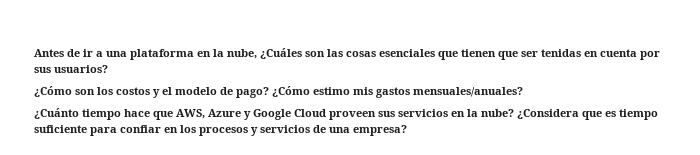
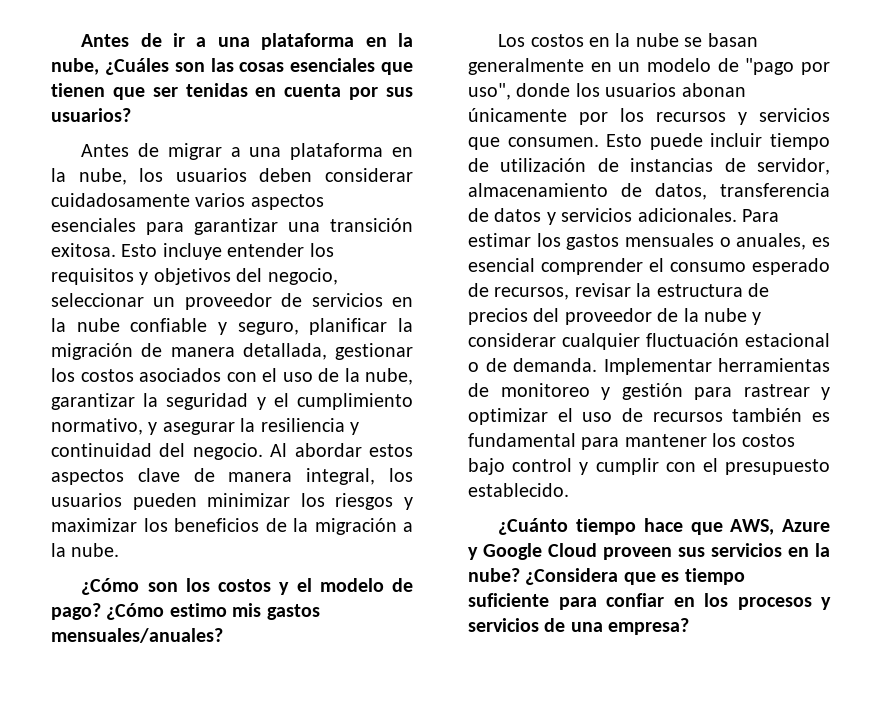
+ Antes de migrar a una plataforma en la nube, los usuarios deben considerar cuidadosamente varios aspectos esenciales para garantizar una transición exitosa. Esto incluye entender los requisitos y objetivos del negocio, seleccionar un proveedor de servicios en la nube confiable y seguro, planificar la migración de manera detallada, gestionar los costos asociados con el uso de la nube, garantizar la seguridad y el cumplimiento normativo, y asegurar la resiliencia y continuidad del negocio. Al abordar estos aspectos clave de manera integral, los usuarios pueden minimizar los riesgos y maximizar los beneficios de la migración a la nube.
+ Los costos en la nube se basan generalmente en un modelo de "pago por uso", donde los usuarios abonan únicamente por los recursos y servicios que consumen. Esto puede incluir tiempo de utilización de instancias de servidor, almacenamiento de datos, transferencia de datos y servicios adicionales. Para estimar los gastos mensuales o anuales, es esencial comprender el consumo esperado de recursos, revisar la estructura de precios del proveedor de la nube y considerar cualquier fluctuación estacional o de demanda. Implementar herramientas de monitoreo y gestión para rastrear y optimizar el uso de recursos también es fundamental para mantener los costos bajo control y cumplir con el presupuesto establecido.

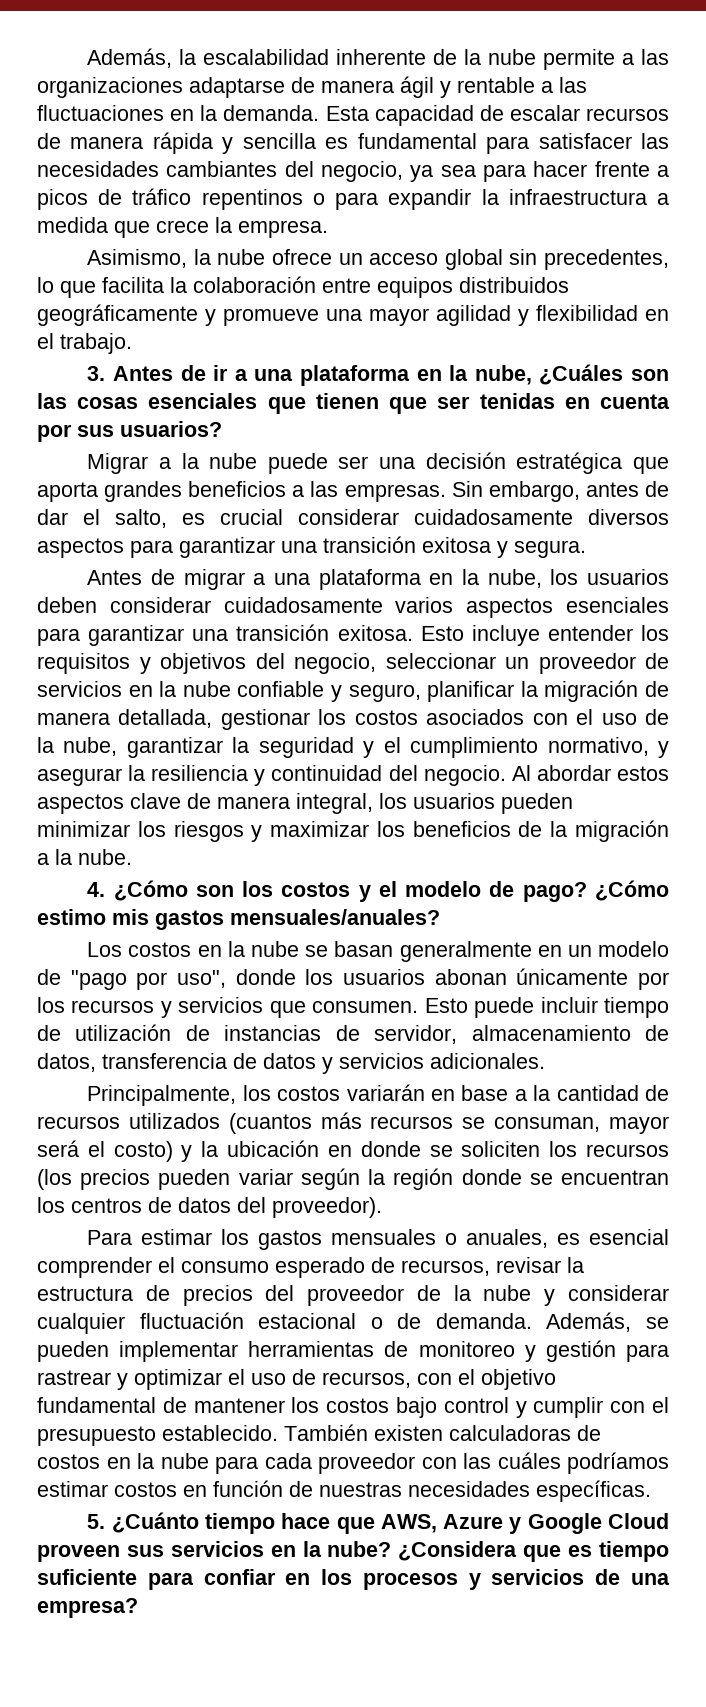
- Antes de ir a una plataforma en la nube, ¿Cuáles son las cosas esenciales que tienen que ser tenidas en cuenta por sus usuarios?
+ Además, la escalabilidad inherente de la nube permite a las organizaciones adaptarse de manera ágil y rentable a las fluctuaciones en la demanda. Esta capacidad de escalar recursos de manera rápida y sencilla es fundamental para satisfacer las necesidades cambiantes del negocio, ya sea para hacer frente a picos de tráfico repentinos o para expandir la infraestructura a medida que crece la empresa.
+ Asimismo, la nube ofrece un acceso global sin precedentes, lo que facilita la colaboración entre equipos distribuidos geográficamente y promueve una mayor agilidad y flexibilidad en el trabajo.
+ 3. Antes de ir a una plataforma en la nube, ¿Cuáles son las cosas esenciales que tienen que ser tenidas en cuenta por sus usuarios?
+ Migrar a la nube puede ser una decisión estratégica que aporta grandes beneficios a las empresas. Sin embargo, antes de dar el salto, es crucial considerar cuidadosamente diversos aspectos para garantizar una transición exitosa y segura.
- ¿Cómo son los costos y el modelo de pago?
+ 4. ¿Cómo son los costos y el modelo de pago?
- Esto puede incluir tiempo de utilización de instancias de servidor, almacenamiento de datos, transferencia de datos y servicios adicionales. Para estimar los gastos mensuales o anuales, es esencial comprender el consumo esperado de recursos, revisar la estructura de precios del proveedor de la nube y considerar cualquier fluctuación estacional o de demanda.
+ Esto puede incluir tiempo de utilización de instancias de servidor, almacenamiento de datos, transferencia de datos y servicios adicionales.
+ Principalmente, los costos variarán en base a la cantidad de recursos utilizados (cuantos más recursos se consuman, mayor será el costo) y la ubicación en donde se soliciten los recursos (los precios pueden variar según la región donde se encuentran los centros de datos del proveedor).
+ Para estimar los gastos mensuales o anuales, es esencial comprender el consumo esperado de recursos, revisar la estructura de precios del proveedor de la nube y considerar cualquier fluctuación estacional o de demanda.
- Implementar herramientas de monitoreo y gestión para rastrear y optimizar el uso de recursos también es fundamental para mantener los costos bajo control y cumplir con el presupuesto establecido.
- ¿Cuánto tiempo hace que AWS, Azure y Google Cloud proveen sus servicios en la nube?
+ Además, se pueden implementar herramientas de monitoreo y gestión para rastrear y optimizar el uso de recursos, con el objetivo fundamental de mantener los costos bajo control y cumplir con el presupuesto establecido. También existen calculadoras de costos en la nube para cada proveedor con las cuáles podríamos estimar costos en función de nuestras necesidades específicas.
+ 5. ¿Cuánto tiempo hace que AWS, Azure y Google Cloud proveen sus servicios en la nube?

